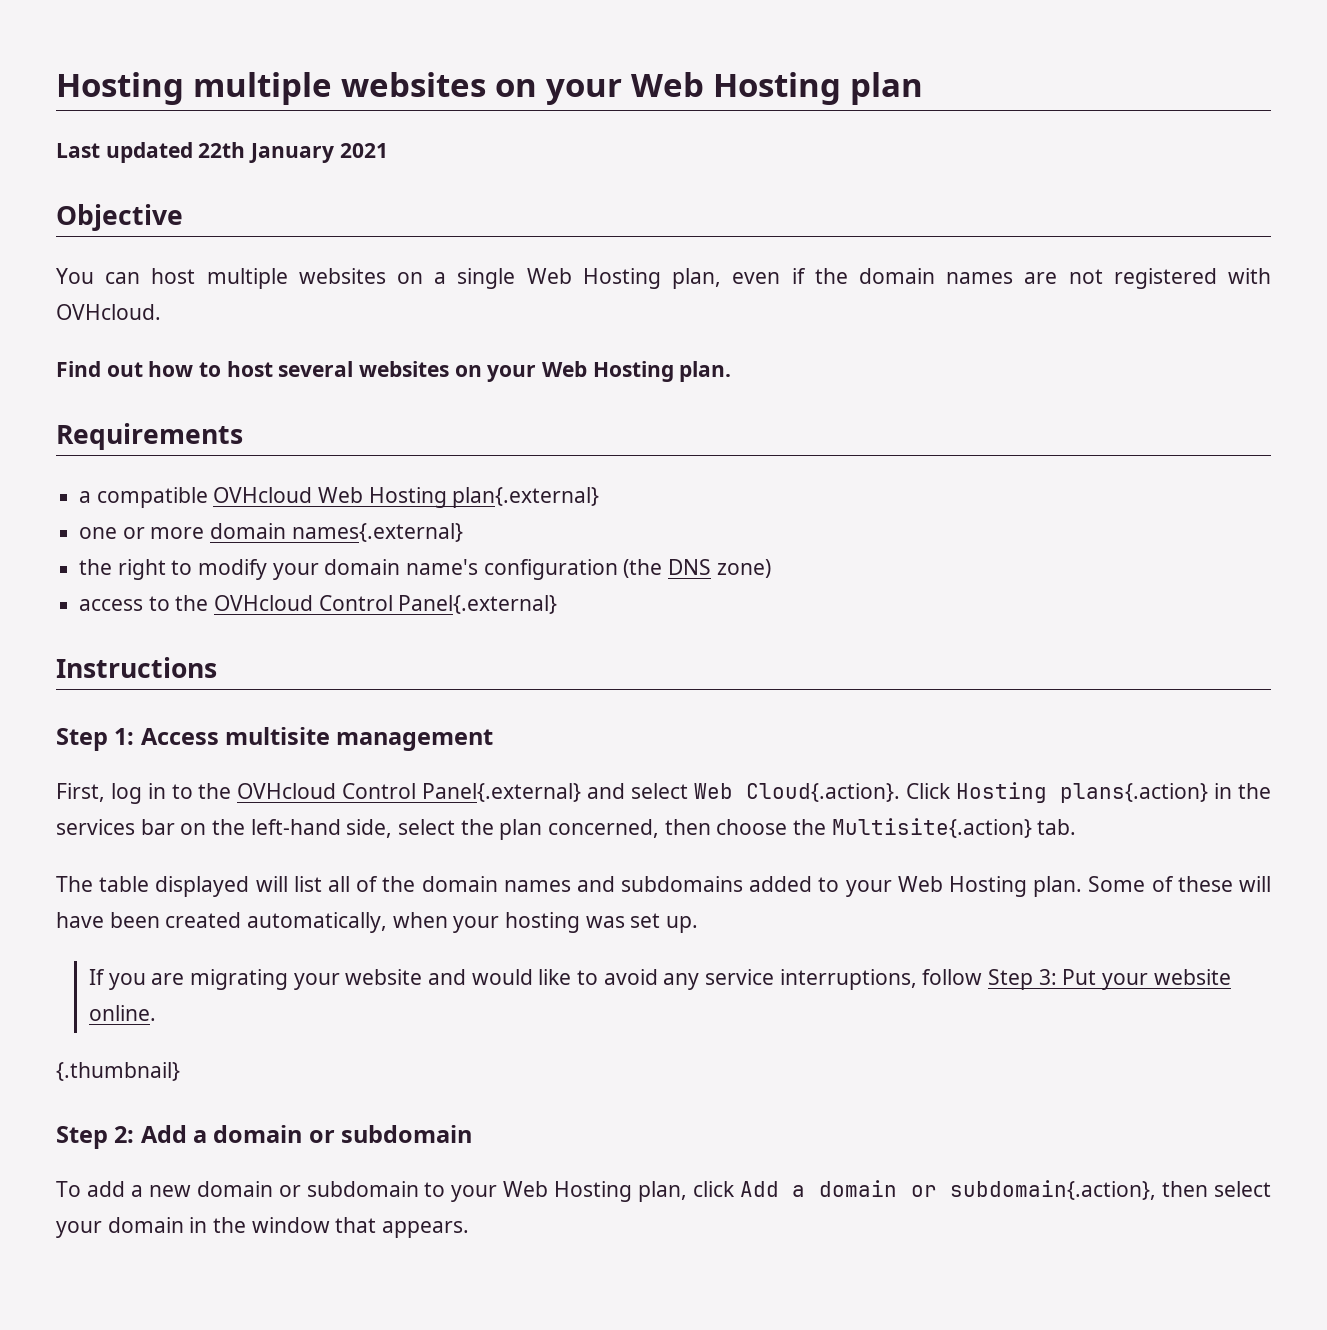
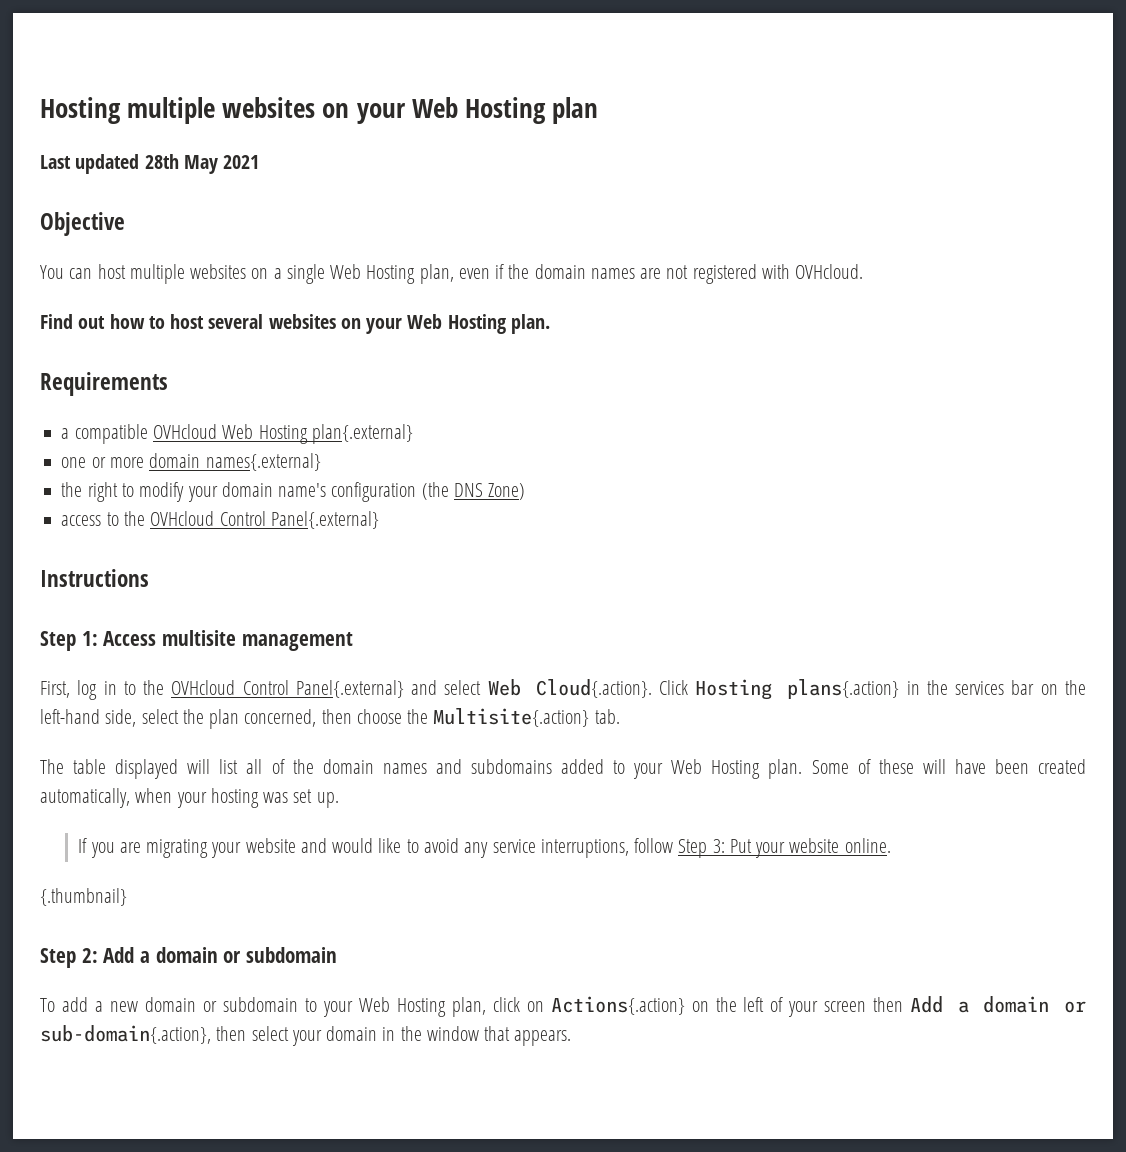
- Last updated 22th January 2021
+ Last updated 28th May 2021
- the right to modify your domain name's configuration (the DNS zone)
+ the right to modify your domain name's configuration (the DNS Zone)
- To add a new domain or subdomain to your Web Hosting plan, click Add a domain or subdomain{.action}, then select your domain in the window that appears.
+ To add a new domain or subdomain to your Web Hosting plan, click on Actions{.action} on the left of your screen then Add a domain or sub-domain{.action}, then select your domain in the window that appears.

